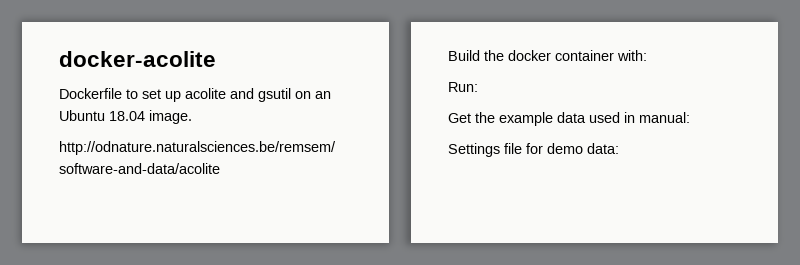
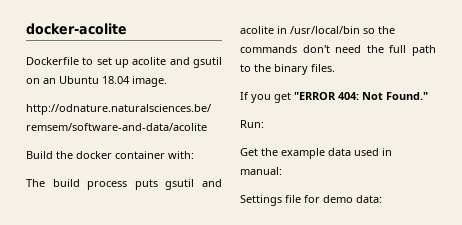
+ The build process puts gsutil and acolite in /usr/local/bin so the commands don't need the full path to the binary files.
+ If you get "ERROR 404: Not Found."

